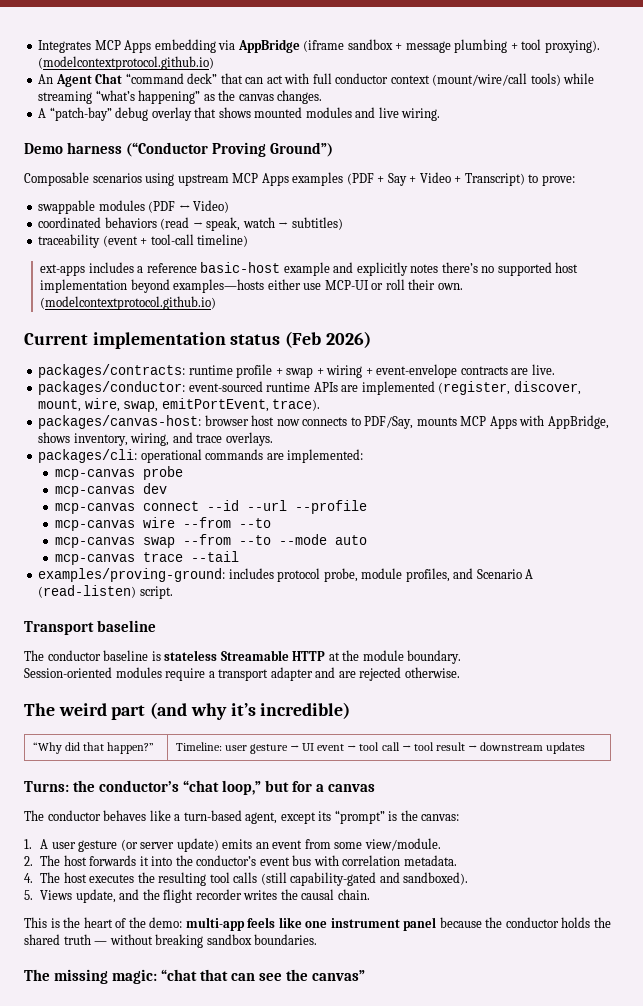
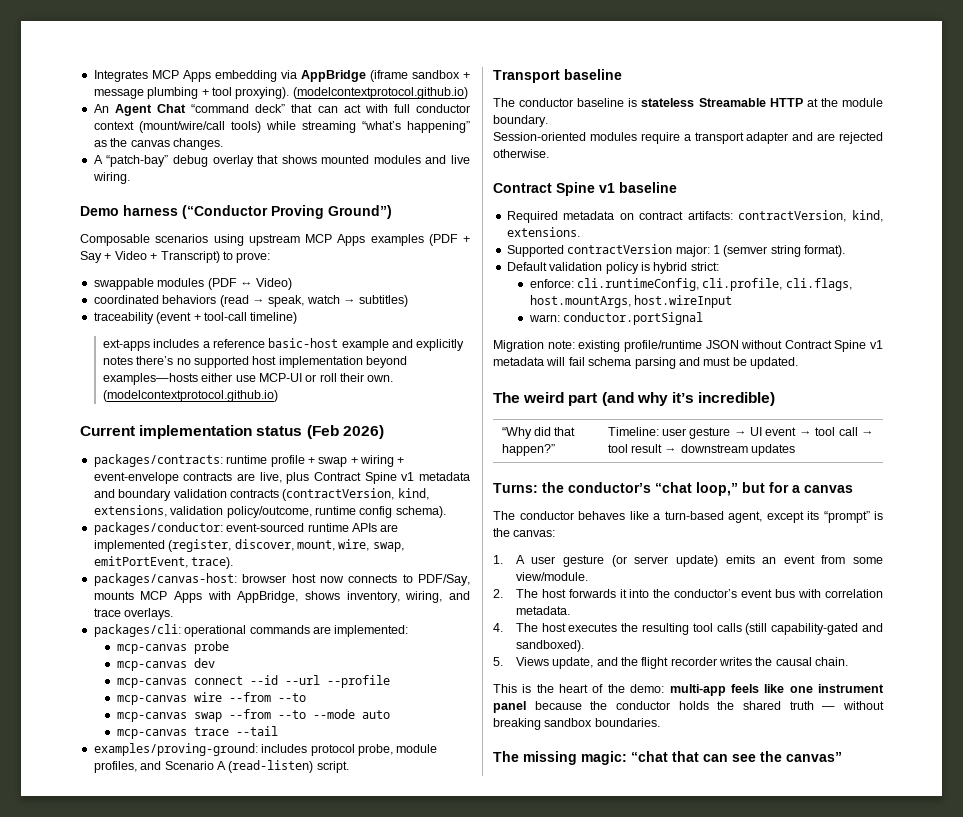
- packages/contracts: runtime profile + swap + wiring + event-envelope contracts are live.
+ packages/contracts: runtime profile + swap + wiring + event-envelope contracts are live, plus Contract Spine v1 metadata and boundary validation contracts (contractVersion, kind, extensions, validation policy/outcome, runtime config schema).
+ Contract Spine v1 baseline
+ Required metadata on contract artifacts: contractVersion, kind, extensions.
+ Supported contractVersion major: 1 (semver string format).
+ Default validation policy is hybrid strict:
+ enforce: cli.runtimeConfig, cli.profile, cli.flags, host.mountArgs, host.wireInput
+ warn: conductor.portSignal
+ Migration note: existing profile/runtime JSON without Contract Spine v1 metadata will fail schema parsing and must be updated.

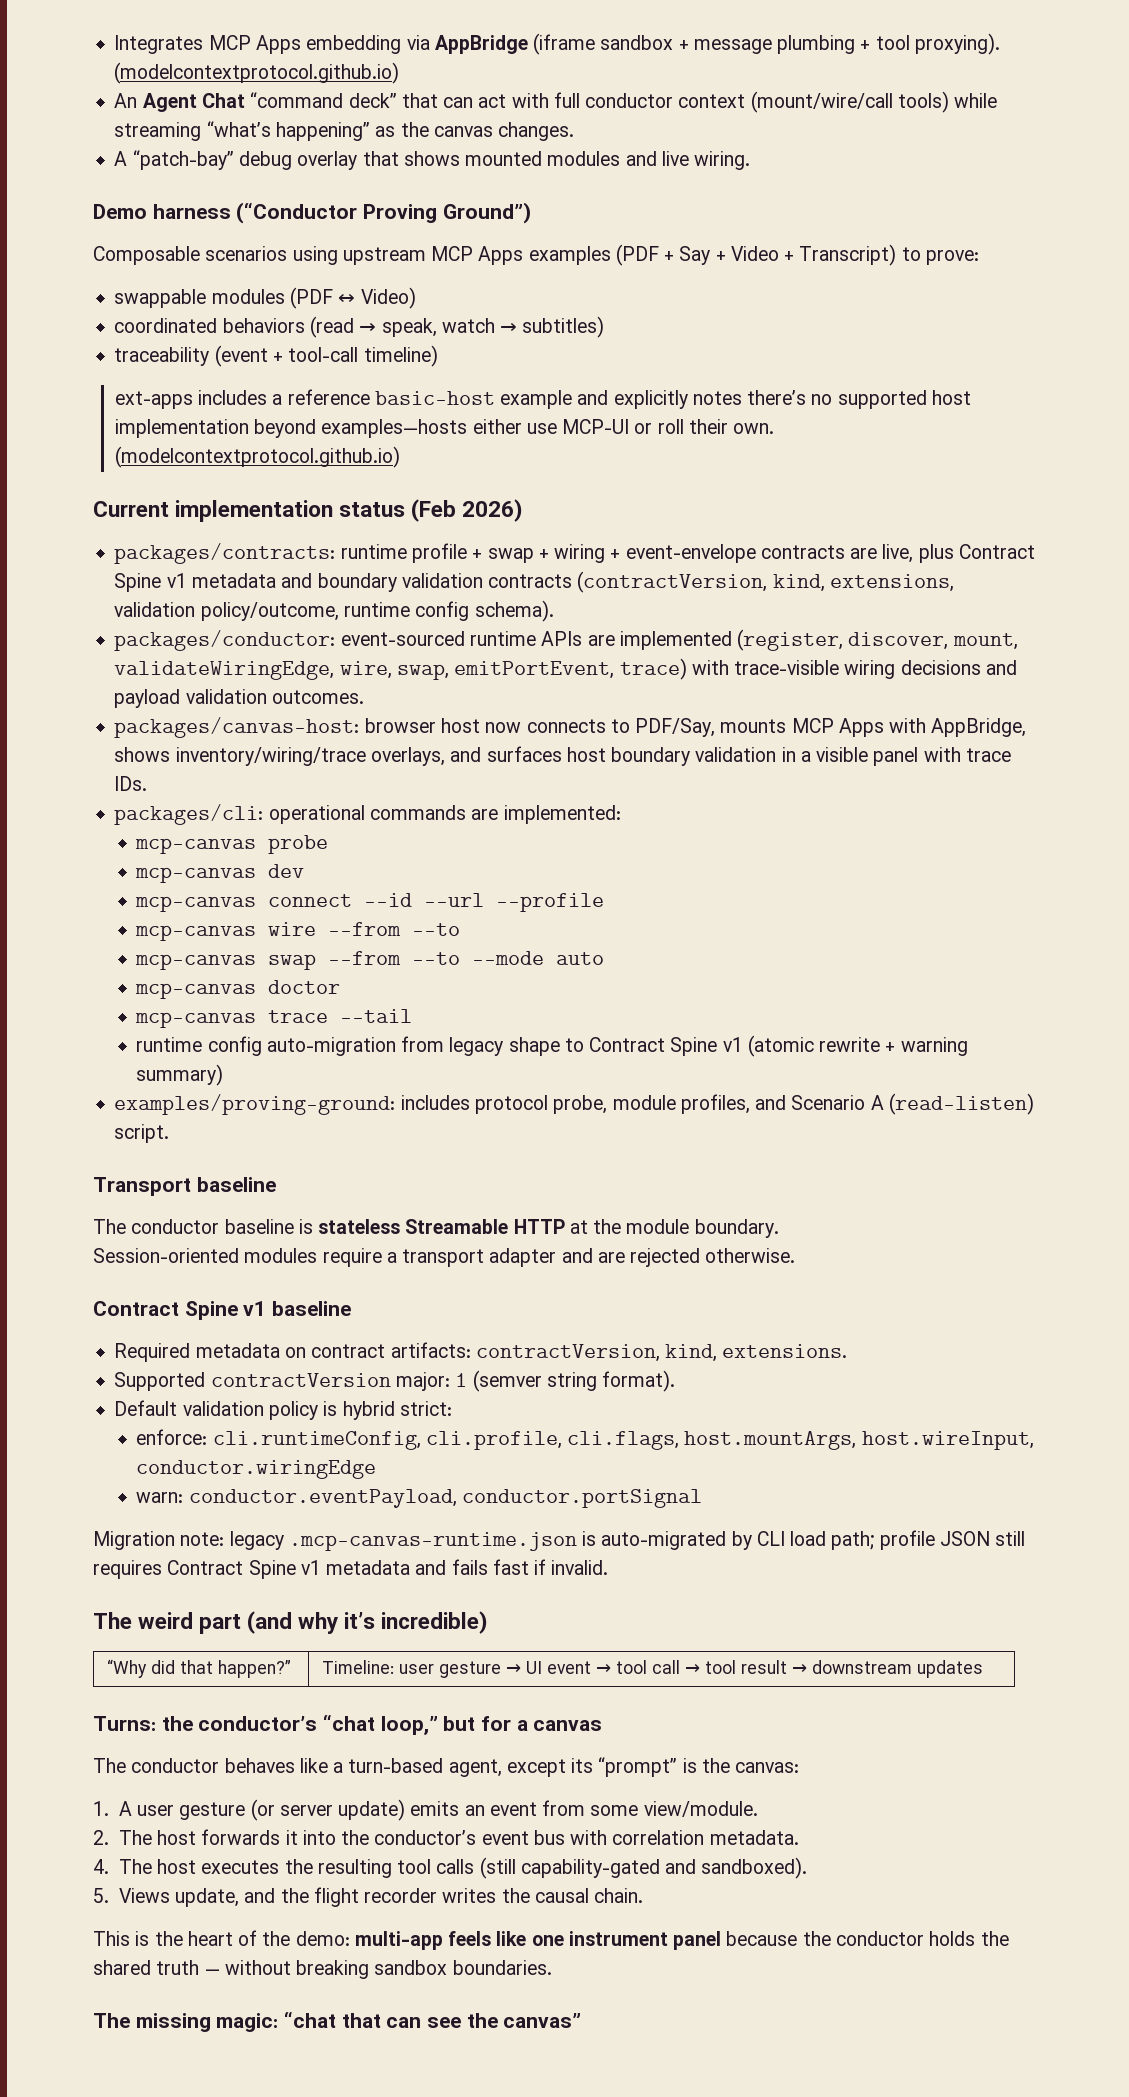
- packages/conductor: event-sourced runtime APIs are implemented (register, discover, mount, wire, swap, emitPortEvent, trace).
+ packages/conductor: event-sourced runtime APIs are implemented (register, discover, mount, validateWiringEdge, wire, swap, emitPortEvent, trace) with trace-visible wiring decisions and payload validation outcomes.
- packages/canvas-host: browser host now connects to PDF/Say, mounts MCP Apps with AppBridge, shows inventory, wiring, and trace overlays.
+ packages/canvas-host: browser host now connects to PDF/Say, mounts MCP Apps with AppBridge, shows inventory/wiring/trace overlays, and surfaces host boundary validation in a visible panel with trace IDs.
+ mcp-canvas doctor
+ runtime config auto-migration from legacy shape to Contract Spine v1 (atomic rewrite + warning summary)
- enforce: cli.runtimeConfig, cli.profile, cli.flags, host.mountArgs, host.wireInput
+ enforce: cli.runtimeConfig, cli.profile, cli.flags, host.mountArgs, host.wireInput, conductor.wiringEdge
- warn: conductor.portSignal
+ warn: conductor.eventPayload, conductor.portSignal
- Migration note: existing profile/runtime JSON without Contract Spine v1 metadata will fail schema parsing and must be updated.
+ Migration note: legacy .mcp-canvas-runtime.json is auto-migrated by CLI load path; profile JSON still requires Contract Spine v1 metadata and fails fast if invalid.

